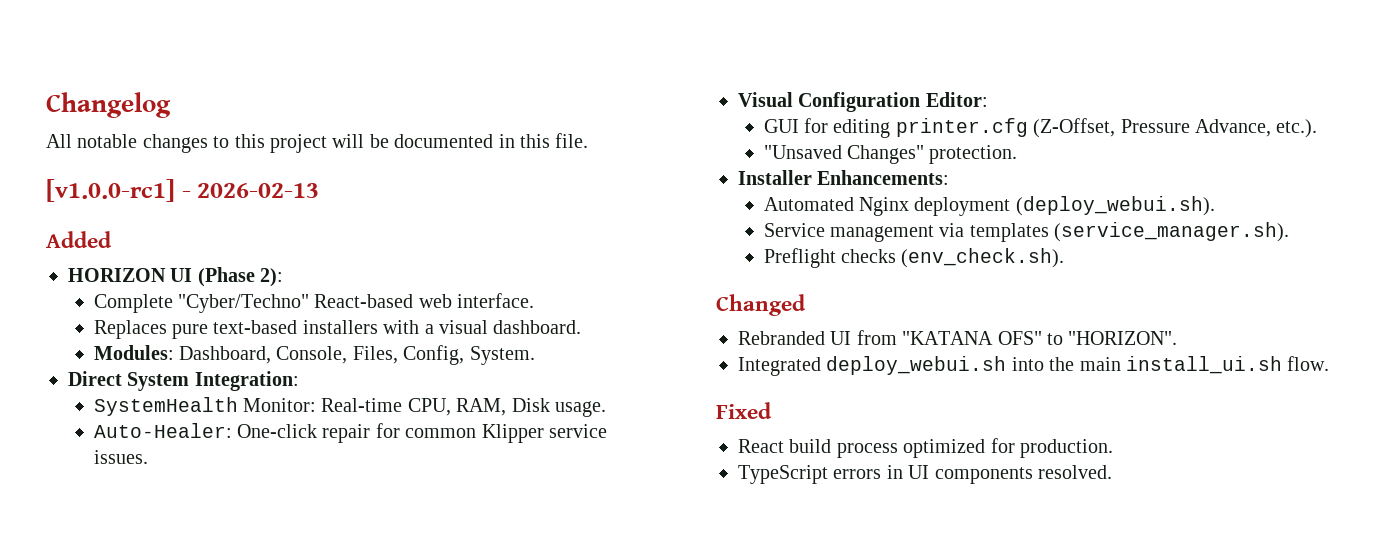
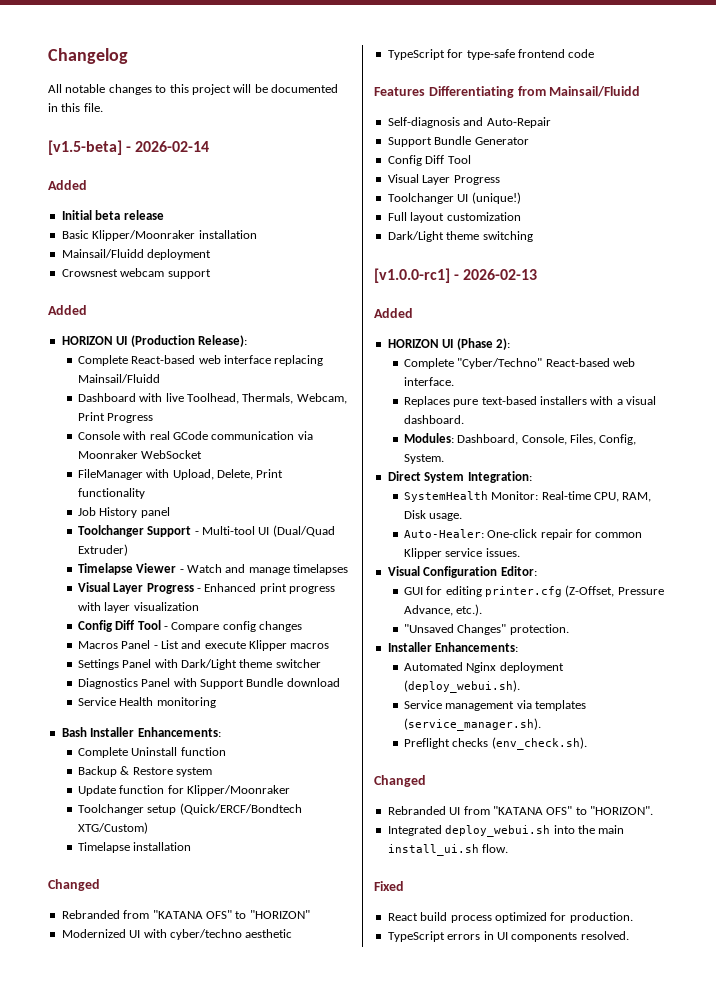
+ [v1.5-beta] - 2026-02-14
+ Added
+ Initial beta release
+ Basic Klipper/Moonraker installation
+ Mainsail/Fluidd deployment
+ Crowsnest webcam support
+ Added
+ HORIZON UI (Production Release):
+ Complete React-based web interface replacing Mainsail/Fluidd
+ Dashboard with live Toolhead, Thermals, Webcam, Print Progress
+ Console with real GCode communication via Moonraker WebSocket
+ FileManager with Upload, Delete, Print functionality
+ Job History panel
+ Toolchanger Support - Multi-tool UI (Dual/Quad Extruder)
+ Timelapse Viewer - Watch and manage timelapses
+ Visual Layer Progress - Enhanced print progress with layer visualization
+ Config Diff Tool - Compare config changes
+ Macros Panel - List and execute Klipper macros
+ Settings Panel with Dark/Light theme switcher
+ Diagnostics Panel with Support Bundle download
+ Service Health monitoring
+ Bash Installer Enhancements:
+ Complete Uninstall function
+ Backup & Restore system
+ Update function for Klipper/Moonraker
+ Toolchanger setup (Quick/ERCF/Bondtech XTG/Custom)
+ Timelapse installation
+ Changed
+ Rebranded from "KATANA OFS" to "HORIZON"
+ Modernized UI with cyber/techno aesthetic
+ TypeScript for type-safe frontend code
+ Features Differentiating from Mainsail/Fluidd
+ Self-diagnosis and Auto-Repair
+ Support Bundle Generator
+ Config Diff Tool
+ Visual Layer Progress
+ Toolchanger UI (unique!)
+ Full layout customization
+ Dark/Light theme switching

